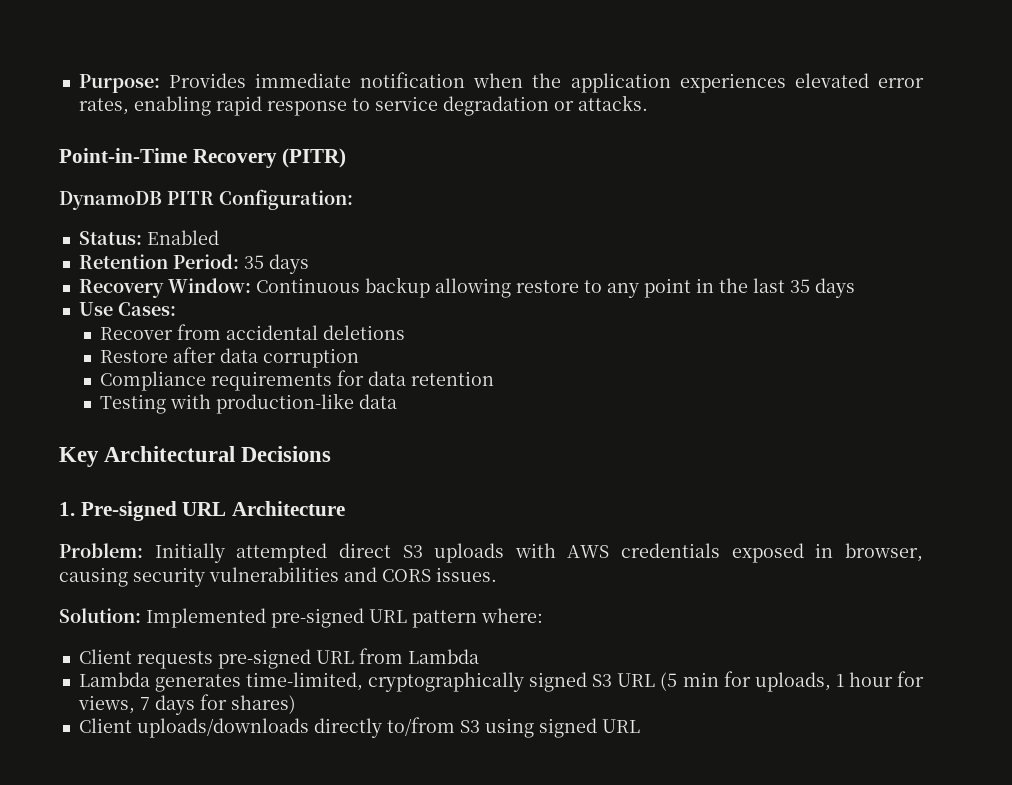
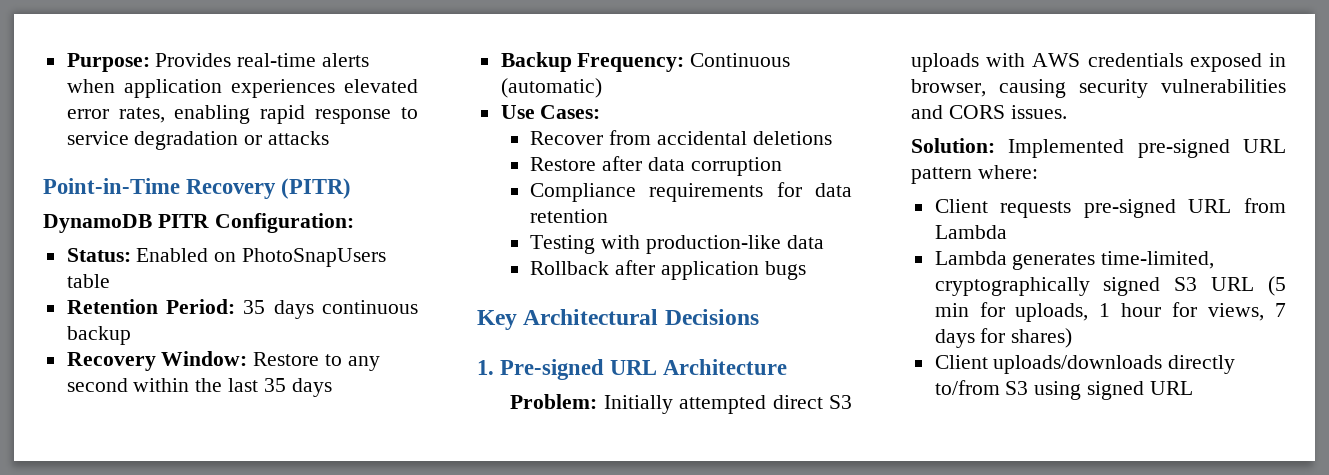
- Purpose: Provides immediate notification when the application experiences elevated error rates, enabling rapid response to service degradation or attacks.
+ Purpose: Provides real-time alerts when application experiences elevated error rates, enabling rapid response to service degradation or attacks
- Status: Enabled
+ Status: Enabled on PhotoSnapUsers table
- Retention Period: 35 days
+ Retention Period: 35 days continuous backup
- Recovery Window: Continuous backup allowing restore to any point in the last 35 days
+ Recovery Window: Restore to any second within the last 35 days
+ Backup Frequency: Continuous (automatic)
+ Rollback after application bugs

